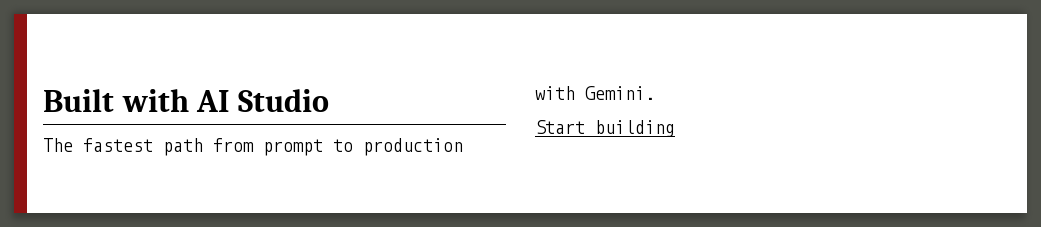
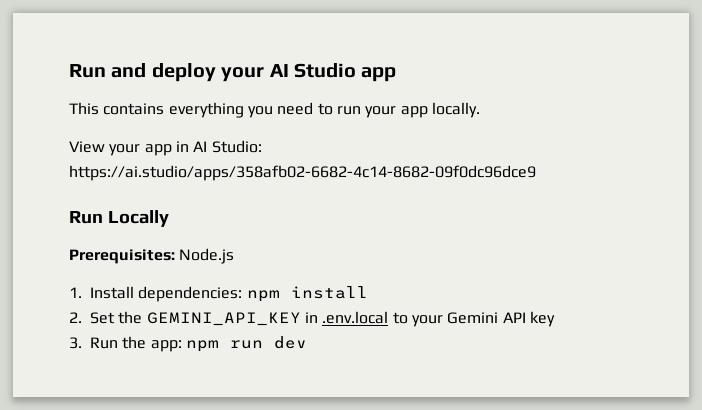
- Built with AI Studio
- The fastest path from prompt to production with Gemini.
- Start building
+ Run and deploy your AI Studio app
+ This contains everything you need to run your app locally.
+ View your app in AI Studio: https://ai.studio/apps/358afb02-6682-4c14-8682-09f0dc96dce9
+ Run Locally
+ Prerequisites: Node.js
+ 1. Install dependencies: npm install
+ 2. Set the GEMINI_API_KEY in .env.local to your Gemini API key
+ 3. Run the app: npm run dev

